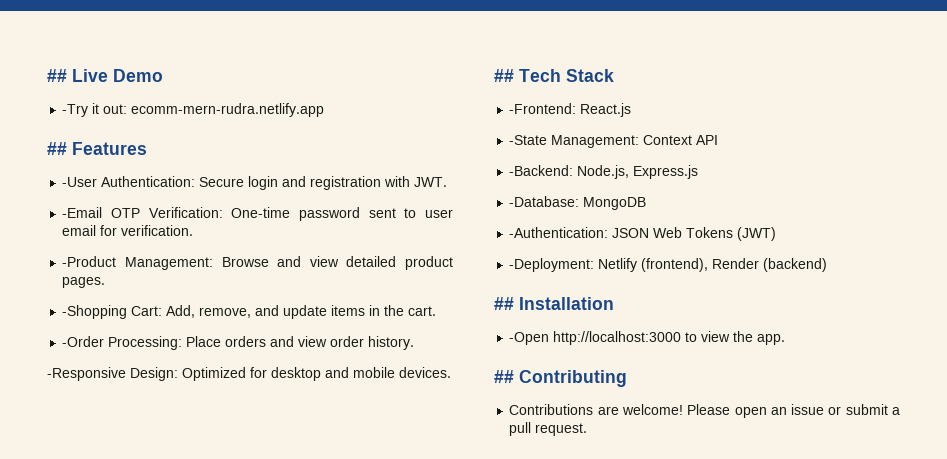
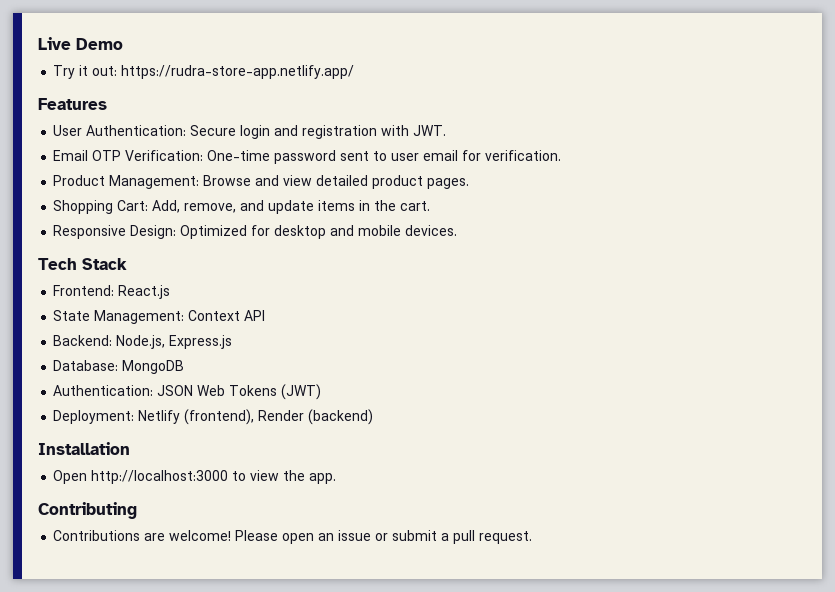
- ## Live Demo
+ Live Demo
- -Try it out: ecomm-mern-rudra.netlify.app
- ## Features
+ Try it out: https://rudra-store-app.netlify.app/
+ Features
- -User Authentication: Secure login and registration with JWT.
+ User Authentication: Secure login and registration with JWT.
- -Email OTP Verification: One-time password sent to user email for verification.
+ Email OTP Verification: One-time password sent to user email for verification.
- -Product Management: Browse and view detailed product pages.
+ Product Management: Browse and view detailed product pages.
- -Shopping Cart: Add, remove, and update items in the cart.
+ Shopping Cart: Add, remove, and update items in the cart.
- -Order Processing: Place orders and view order history.
- -Responsive Design: Optimized for desktop and mobile devices.
+ Responsive Design: Optimized for desktop and mobile devices.
- ## Tech Stack
+ Tech Stack
- -Frontend: React.js
+ Frontend: React.js
- -State Management: Context API
+ State Management: Context API
- -Backend: Node.js, Express.js
+ Backend: Node.js, Express.js
- -Database: MongoDB
+ Database: MongoDB
- -Authentication: JSON Web Tokens (JWT)
+ Authentication: JSON Web Tokens (JWT)
- -Deployment: Netlify (frontend), Render (backend)
+ Deployment: Netlify (frontend), Render (backend)
- ## Installation
+ Installation
- -Open http://localhost:3000 to view the app.
+ Open http://localhost:3000 to view the app.
- ## Contributing
+ Contributing

